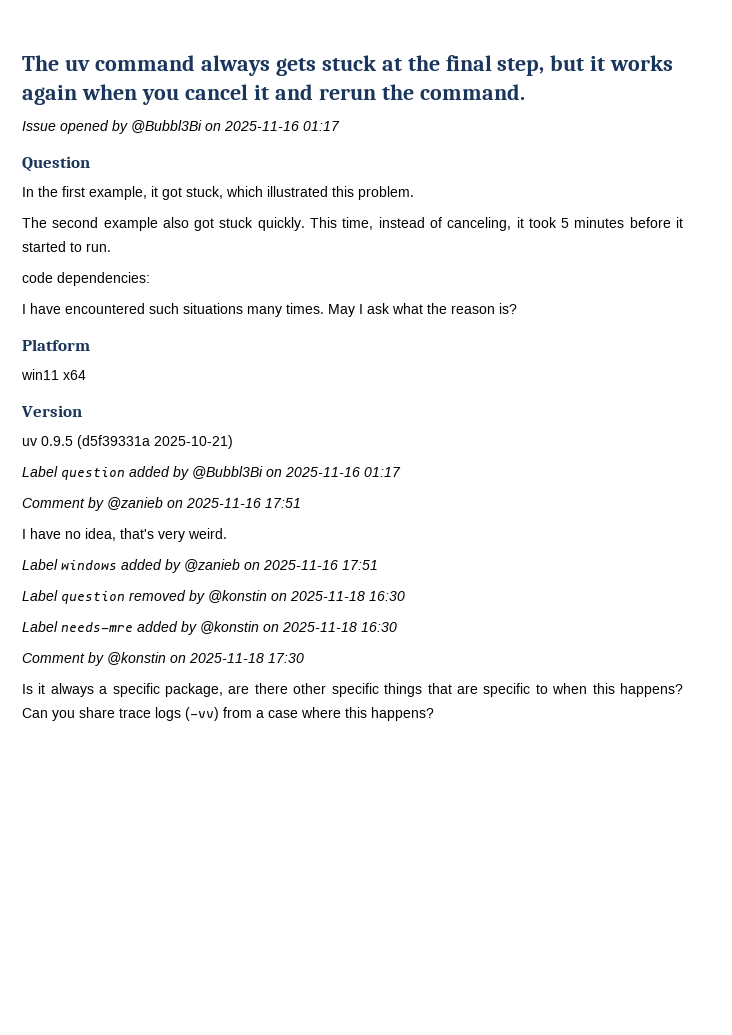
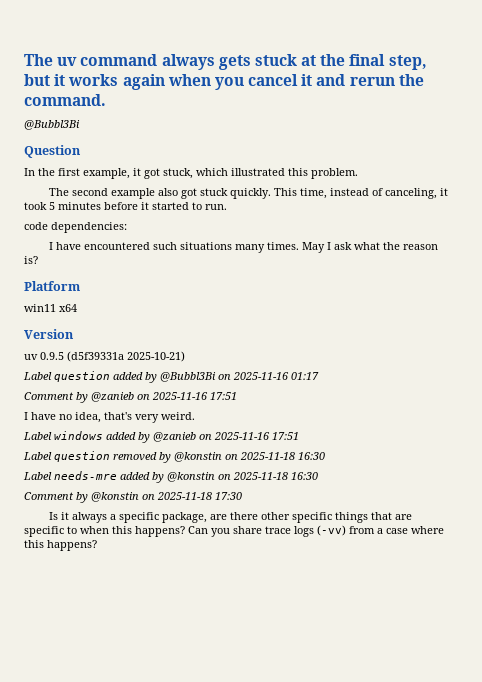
  The uv command always gets stuck at the final step, but it works again when you cancel it and rerun the command.
- Issue opened by @Bubbl3Bi on 2025-11-16 01:17
+ @Bubbl3Bi

